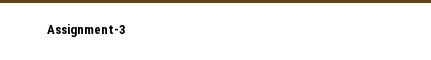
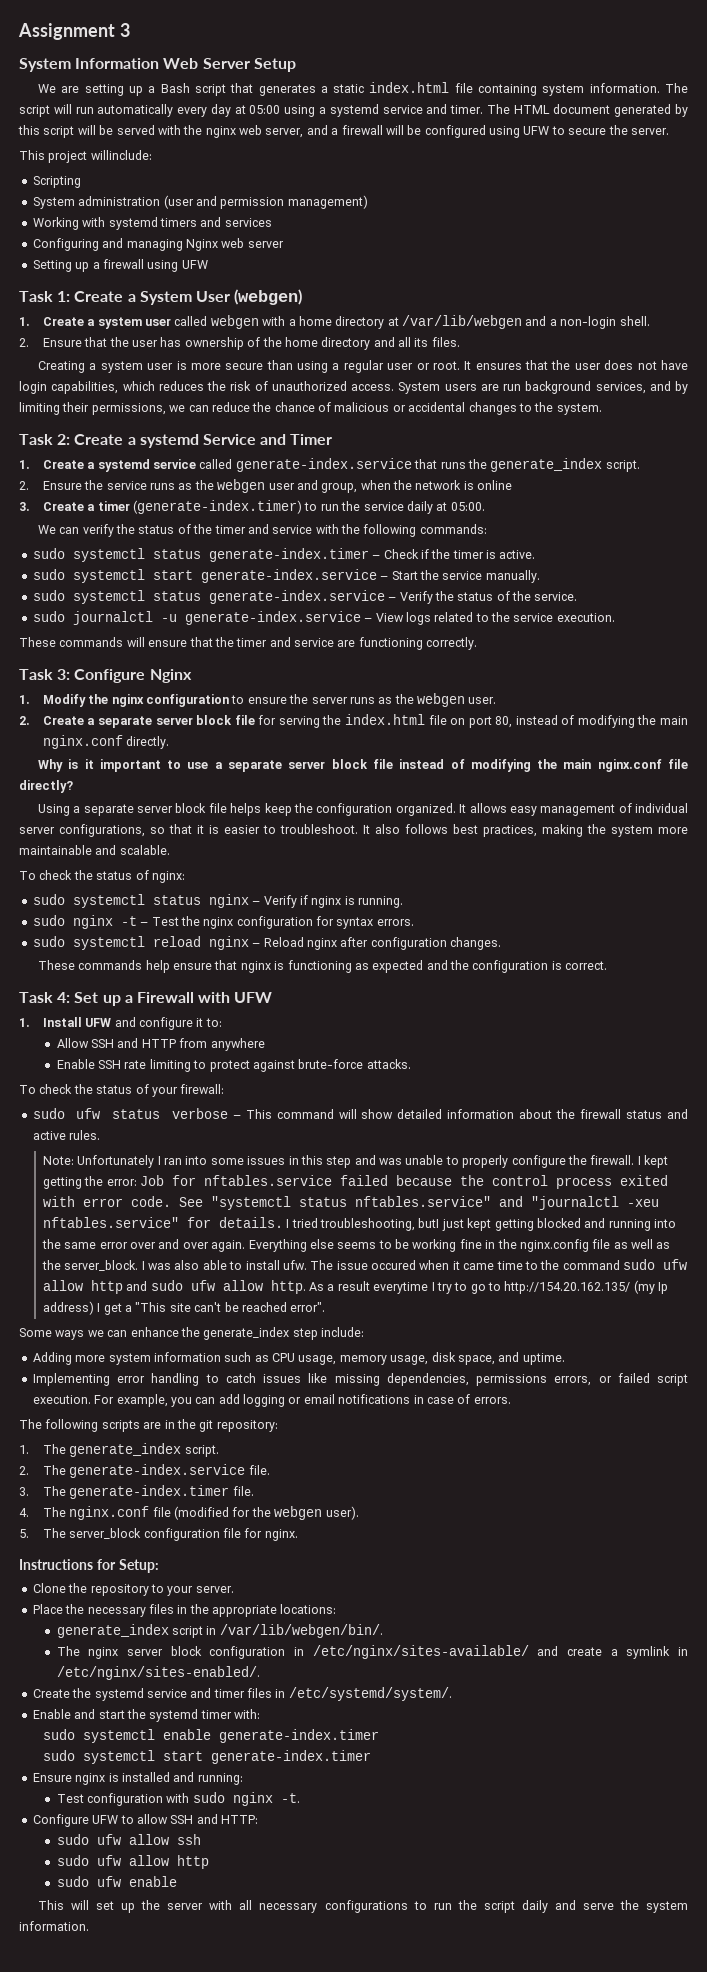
- Assignment-3
+ Assignment 3
+ System Information Web Server Setup
+ We are setting up a Bash script that generates a static index.html file containing system information. The script will run automatically every day at 05:00 using a systemd service and timer. The HTML document generated by this script will be served with the nginx web server, and a firewall will be configured using UFW to secure the server.
+ This project willinclude:
+ Scripting
+ System administration (user and permission management)
+ Working with systemd timers and services
+ Configuring and managing Nginx web server
+ Setting up a firewall using UFW
+ Task 1: Create a System User (webgen)
+ 1. Create a system user called webgen with a home directory at /var/lib/webgen and a non-login shell.
+ 2. Ensure that the user has ownership of the home directory and all its files.
+ Creating a system user is more secure than using a regular user or root. It ensures that the user does not have login capabilities, which reduces the risk of unauthorized access. System users are run background services, and by limiting their permissions, we can reduce the chance of malicious or accidental changes to the system.
+ Task 2: Create a systemd Service and Timer
+ 1. Create a systemd service called generate-index.service that runs the generate_index script.
+ 2. Ensure the service runs as the webgen user and group, when the network is online
+ 3. Create a timer (generate-index.timer) to run the service daily at 05:00.
+ We can verify the status of the timer and service with the following commands:
+ sudo systemctl status generate-index.timer – Check if the timer is active.
+ sudo systemctl start generate-index.service – Start the service manually.
+ sudo systemctl status generate-index.service – Verify the status of the service.
+ sudo journalctl -u generate-index.service – View logs related to the service execution.
+ These commands will ensure that the timer and service are functioning correctly.
+ Task 3: Configure Nginx
+ 1. Modify the nginx configuration to ensure the server runs as the webgen user.
+ 2. Create a separate server block file for serving the index.html file on port 80, instead of modifying the main nginx.conf directly.
+ Why is it important to use a separate server block file instead of modifying the main nginx.conf file directly?
+ Using a separate server block file helps keep the configuration organized. It allows easy management of individual server configurations, so that it is easier to troubleshoot. It also follows best practices, making the system more maintainable and scalable.
+ To check the status of nginx:
+ sudo systemctl status nginx – Verify if nginx is running.
+ sudo nginx -t – Test the nginx configuration for syntax errors.
+ sudo systemctl reload nginx – Reload nginx after configuration changes.
+ These commands help ensure that nginx is functioning as expected and the configuration is correct.
+ Task 4: Set up a Firewall with UFW
+ 1. Install UFW and configure it to:
+ Allow SSH and HTTP from anywhere
+ Enable SSH rate limiting to protect against brute-force attacks.
+ To check the status of your firewall:
+ sudo ufw status verbose – This command will show detailed information about the firewall status and active rules.
+ Note: Unfortunately I ran into some issues in this step and was unable to properly configure the firewall. I kept getting the error: Job for nftables.service failed because the control process exited with error code. See "systemctl status nftables.service" and "journalctl -xeu nftables.service" for details. I tried troubleshooting, butI just kept getting blocked and running into the same error over and over again. Everything else seems to be working fine in the nginx.config file as well as the server_block. I was also able to install ufw. The issue occured when it came time to the command sudo ufw allow http and sudo ufw allow http. As a result everytime I try to go to http://154.20.162.135/ (my Ip address) I get a "This site can't be reached error".
+ Some ways we can enhance the generate_index step include:
+ Adding more system information such as CPU usage, memory usage, disk space, and uptime.
+ Implementing error handling to catch issues like missing dependencies, permissions errors, or failed script execution. For example, you can add logging or email notifications in case of errors.
+ The following scripts are in the git repository:
+ 1. The generate_index script.
+ 2. The generate-index.service file.
+ 3. The generate-index.timer file.
+ 4. The nginx.conf file (modified for the webgen user).
+ 5. The server_block configuration file for nginx.
+ Instructions for Setup:
+ Clone the repository to your server.
+ Place the necessary files in the appropriate locations:
+ generate_index script in /var/lib/webgen/bin/.
+ The nginx server block configuration in /etc/nginx/sites-available/ and create a symlink in /etc/nginx/sites-enabled/.
+ Create the systemd service and timer files in /etc/systemd/system/.
+ Enable and start the systemd timer with:
+ sudo systemctl enable generate-index.timer
+ sudo systemctl start generate-index.timer
+ Ensure nginx is installed and running:
+ Test configuration with sudo nginx -t.
+ Configure UFW to allow SSH and HTTP:
+ sudo ufw allow ssh
+ sudo ufw allow http
+ sudo ufw enable
+ This will set up the server with all necessary configurations to run the script daily and serve the system information.

